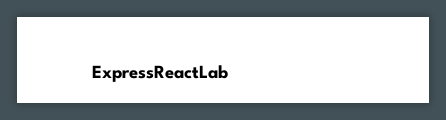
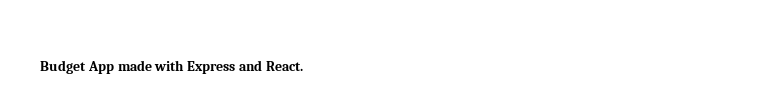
- ExpressReactLab
+ Budget App made with Express and React.

